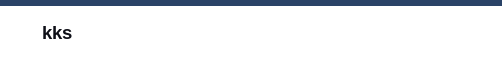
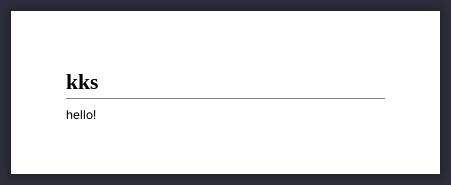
+ hello!

